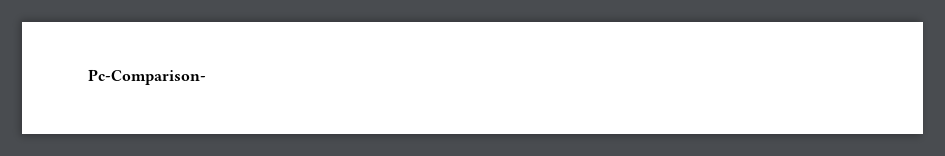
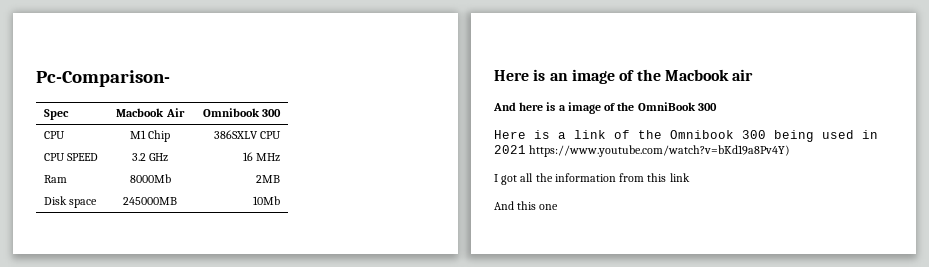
+ Spec | Macbook Air | Omnibook 300
+ CPU | M1 Chip | 386SXLV CPU
+ CPU SPEED | 3.2 GHz | 16 MHz
+ Ram | 8000Mb | 2MB
+ Disk space | 245000MB | 10Mb
+ Here is an image of the Macbook air
+ And here is a image of the OmniBook 300
+ Here is a link of the Omnibook 300 being used in 2021 https://www.youtube.com/watch?v=bKd19a8Pv4Y)
+ I got all the information from this link
+ And this one

